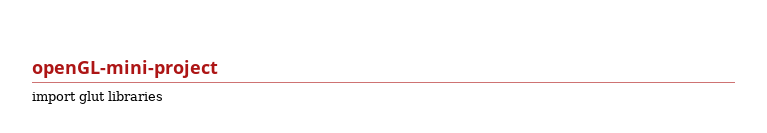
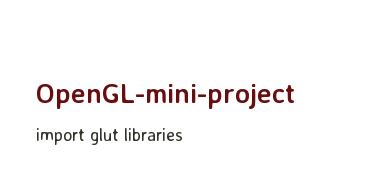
- openGL-mini-project
+ OpenGL-mini-project

